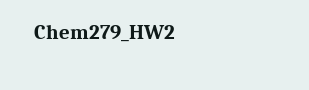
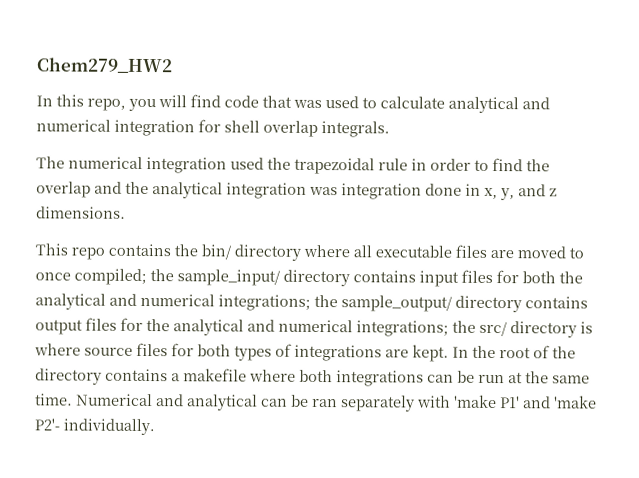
+ In this repo, you will find code that was used to calculate analytical and numerical integration for shell overlap integrals.
+ The numerical integration used the trapezoidal rule in order to find the overlap and the analytical integration was integration done in x, y, and z dimensions.
+ This repo contains the bin/ directory where all executable files are moved to once compiled; the sample_input/ directory contains input files for both the analytical and numerical integrations; the sample_output/ directory contains output files for the analytical and numerical integrations; the src/ directory is where source files for both types of integrations are kept. In the root of the directory contains a makefile where both integrations can be run at the same time. Numerical and analytical can be ran separately with 'make P1' and 'make P2'- individually.

